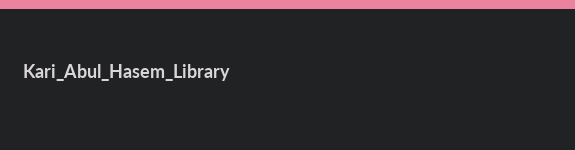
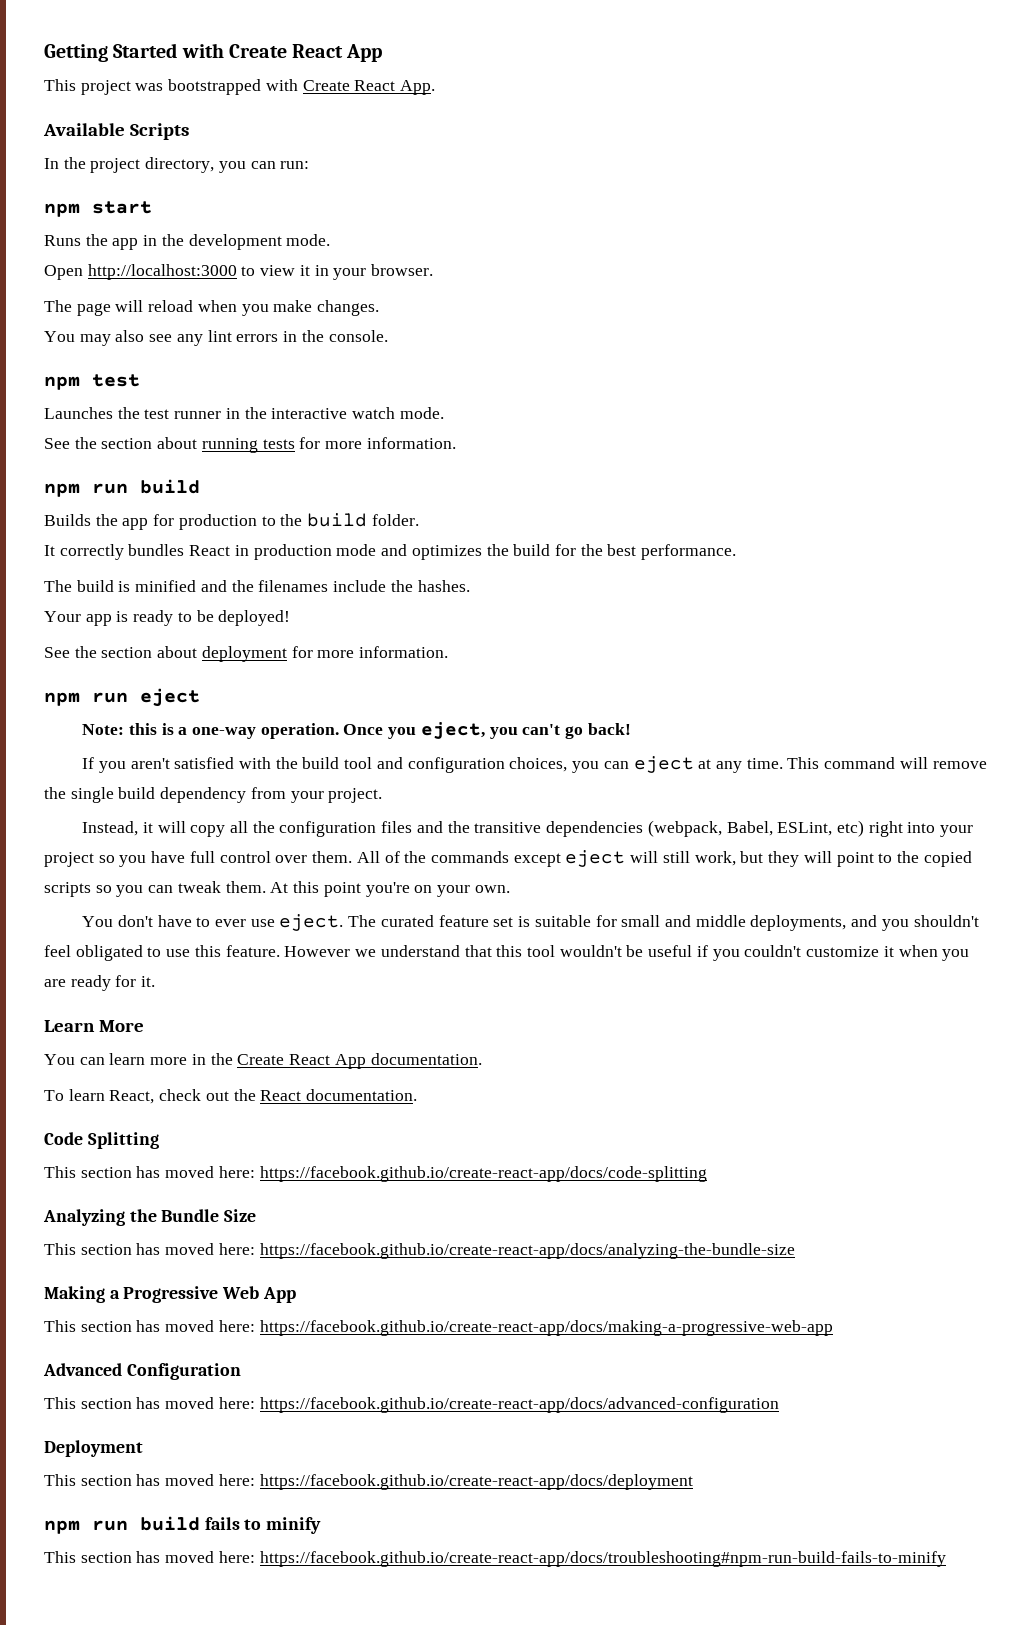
- Kari_Abul_Hasem_Library
+ Getting Started with Create React App
+ This project was bootstrapped with Create React App.
+ Available Scripts
+ In the project directory, you can run:
+ npm start
+ Runs the app in the development mode.
+ Open http://localhost:3000 to view it in your browser.
+ The page will reload when you make changes.
+ You may also see any lint errors in the console.
+ npm test
+ Launches the test runner in the interactive watch mode.
+ See the section about running tests for more information.
+ npm run build
+ Builds the app for production to the build folder.
+ It correctly bundles React in production mode and optimizes the build for the best performance.
+ The build is minified and the filenames include the hashes.
+ Your app is ready to be deployed!
+ See the section about deployment for more information.
+ npm run eject
+ Note: this is a one-way operation. Once you eject, you can't go back!
+ If you aren't satisfied with the build tool and configuration choices, you can eject at any time. This command will remove the single build dependency from your project.
+ Instead, it will copy all the configuration files and the transitive dependencies (webpack, Babel, ESLint, etc) right into your project so you have full control over them. All of the commands except eject will still work, but they will point to the copied scripts so you can tweak them. At this point you're on your own.
+ You don't have to ever use eject. The curated feature set is suitable for small and middle deployments, and you shouldn't feel obligated to use this feature. However we understand that this tool wouldn't be useful if you couldn't customize it when you are ready for it.
+ Learn More
+ You can learn more in the Create React App documentation.
+ To learn React, check out the React documentation.
+ Code Splitting
+ This section has moved here: https://facebook.github.io/create-react-app/docs/code-splitting
+ Analyzing the Bundle Size
+ This section has moved here: https://facebook.github.io/create-react-app/docs/analyzing-the-bundle-size
+ Making a Progressive Web App
+ This section has moved here: https://facebook.github.io/create-react-app/docs/making-a-progressive-web-app
+ Advanced Configuration
+ This section has moved here: https://facebook.github.io/create-react-app/docs/advanced-configuration
+ Deployment
+ This section has moved here: https://facebook.github.io/create-react-app/docs/deployment
+ npm run build fails to minify
+ This section has moved here: https://facebook.github.io/create-react-app/docs/troubleshooting#npm-run-build-fails-to-minify

